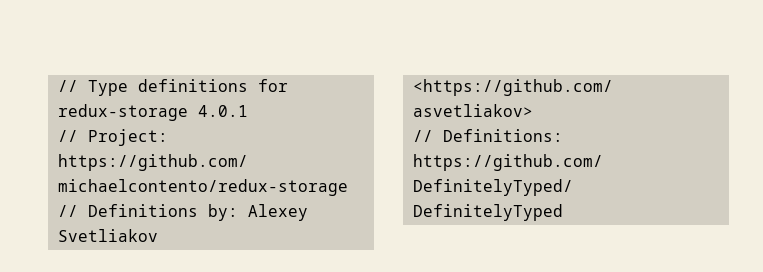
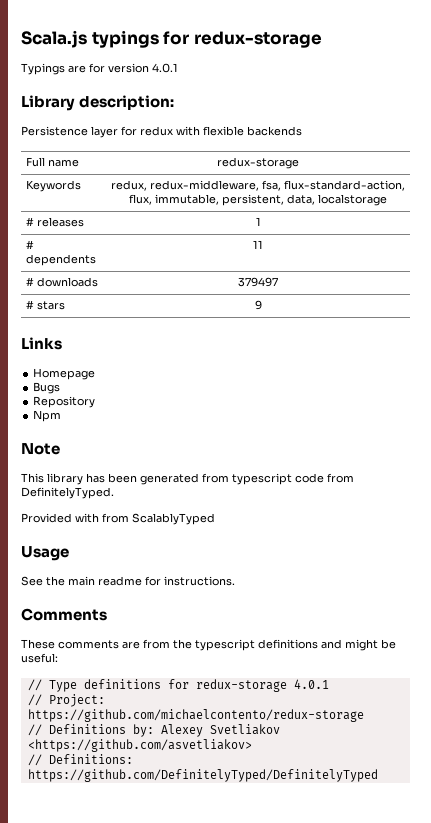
+ Scala.js typings for redux-storage
+ Typings are for version 4.0.1
+ Library description:
+ Persistence layer for redux with flexible backends
+ Full name | redux-storage
+ Keywords | redux, redux-middleware, fsa, flux-standard-action, flux, immutable, persistent, data, localstorage
+ # releases | 1
+ # dependents | 11
+ # downloads | 379497
+ # stars | 9
+ Links
+ Homepage
+ Bugs
+ Repository
+ Npm
+ Note
+ This library has been generated from typescript code from DefinitelyTyped.
+ Provided with from ScalablyTyped
+ Usage
+ See the main readme for instructions.
+ Comments
+ These comments are from the typescript definitions and might be useful:

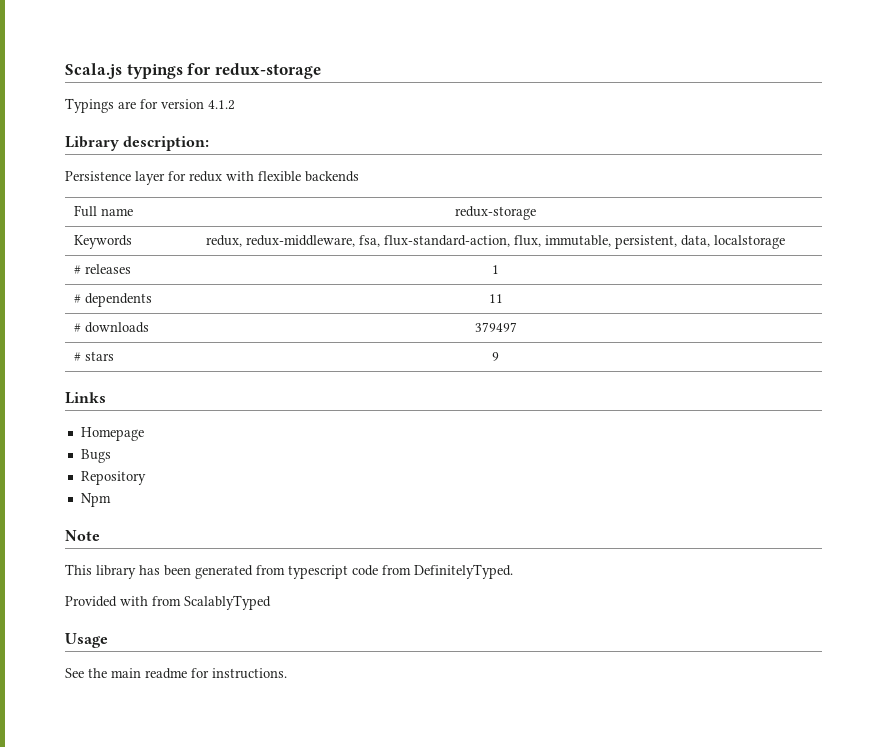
- Typings are for version 4.0.1
+ Typings are for version 4.1.2
- Comments
- These comments are from the typescript definitions and might be useful:
- // Type definitions for redux-storage 4.0.1
- // Project: https://github.com/michaelcontento/redux-storage
- // Definitions by: Alexey Svetliakov <https://github.com/asvetliakov>
- // Definitions: https://github.com/DefinitelyTyped/DefinitelyTyped

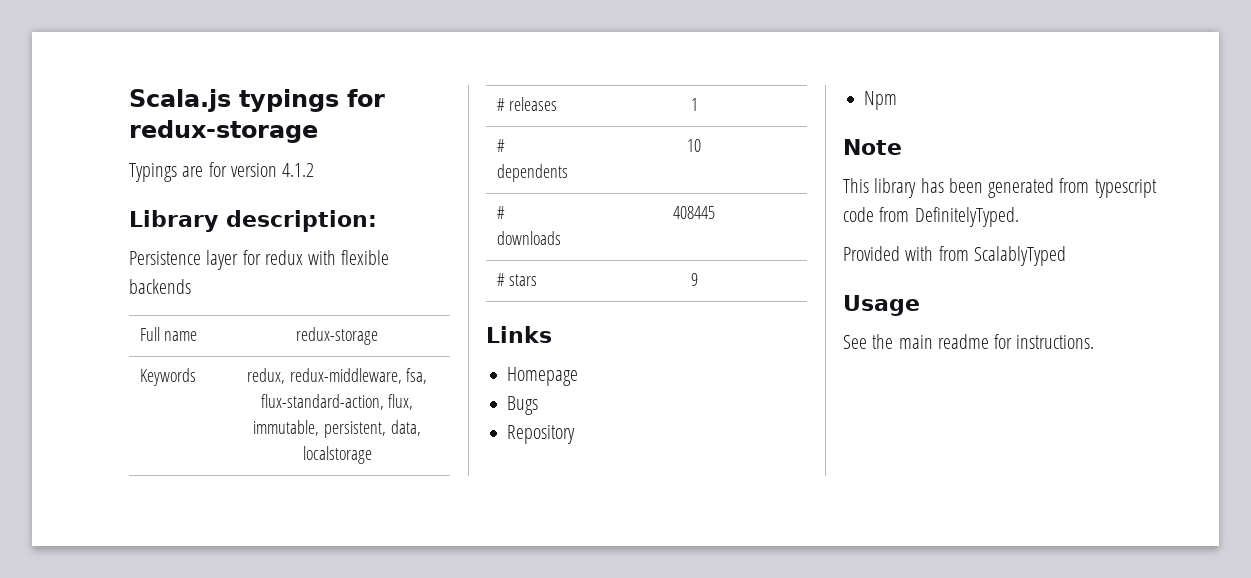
- # dependents | 11
+ # dependents | 10
- # downloads | 379497
+ # downloads | 408445

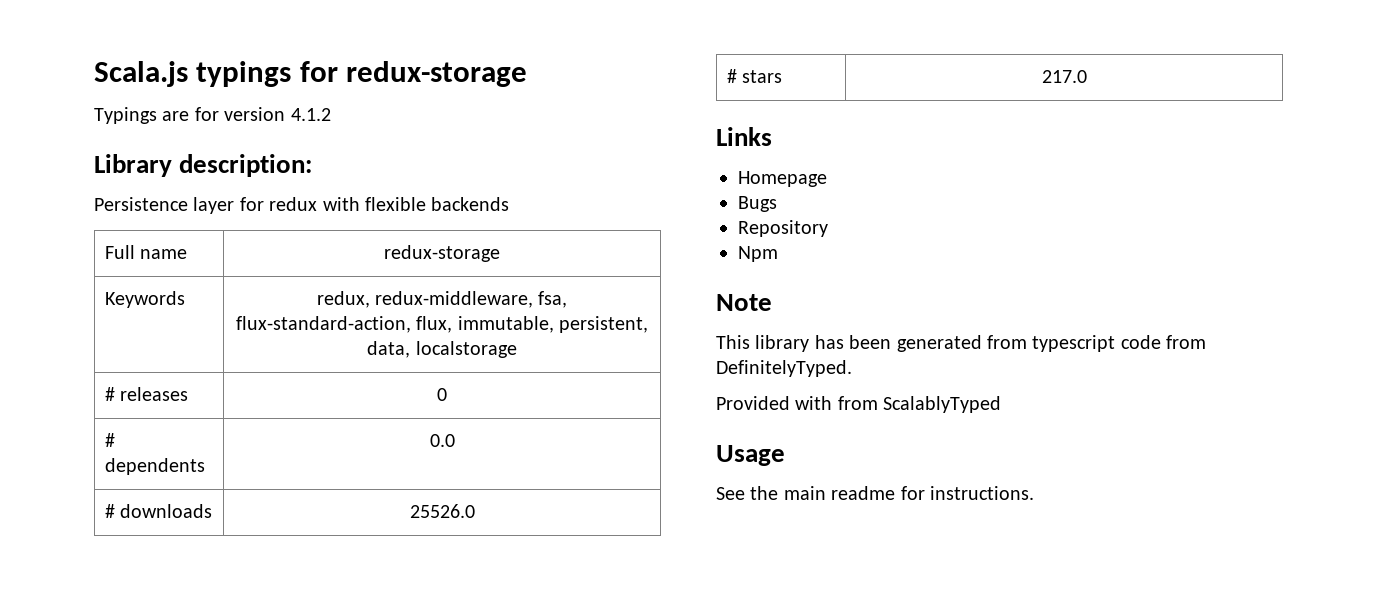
- # releases | 1
+ # releases | 0
- # dependents | 10
+ # dependents | 0.0
- # downloads | 408445
+ # downloads | 25526.0
- # stars | 9
+ # stars | 217.0

